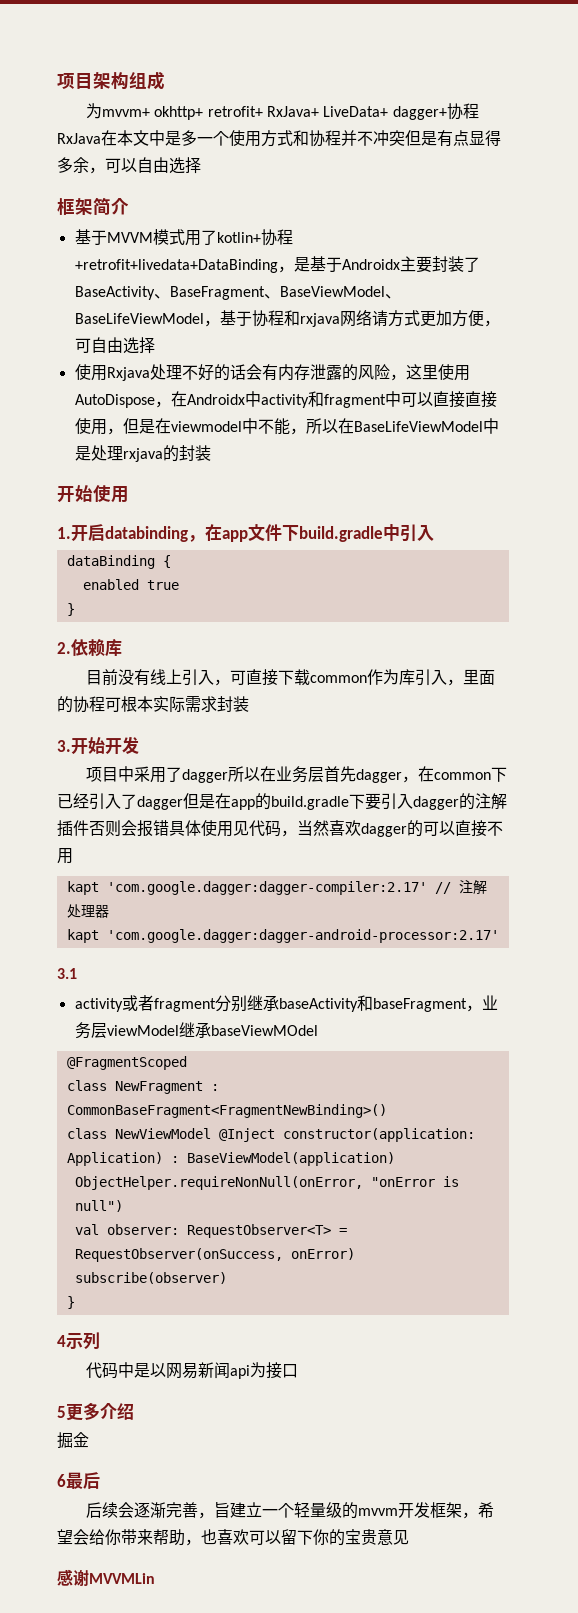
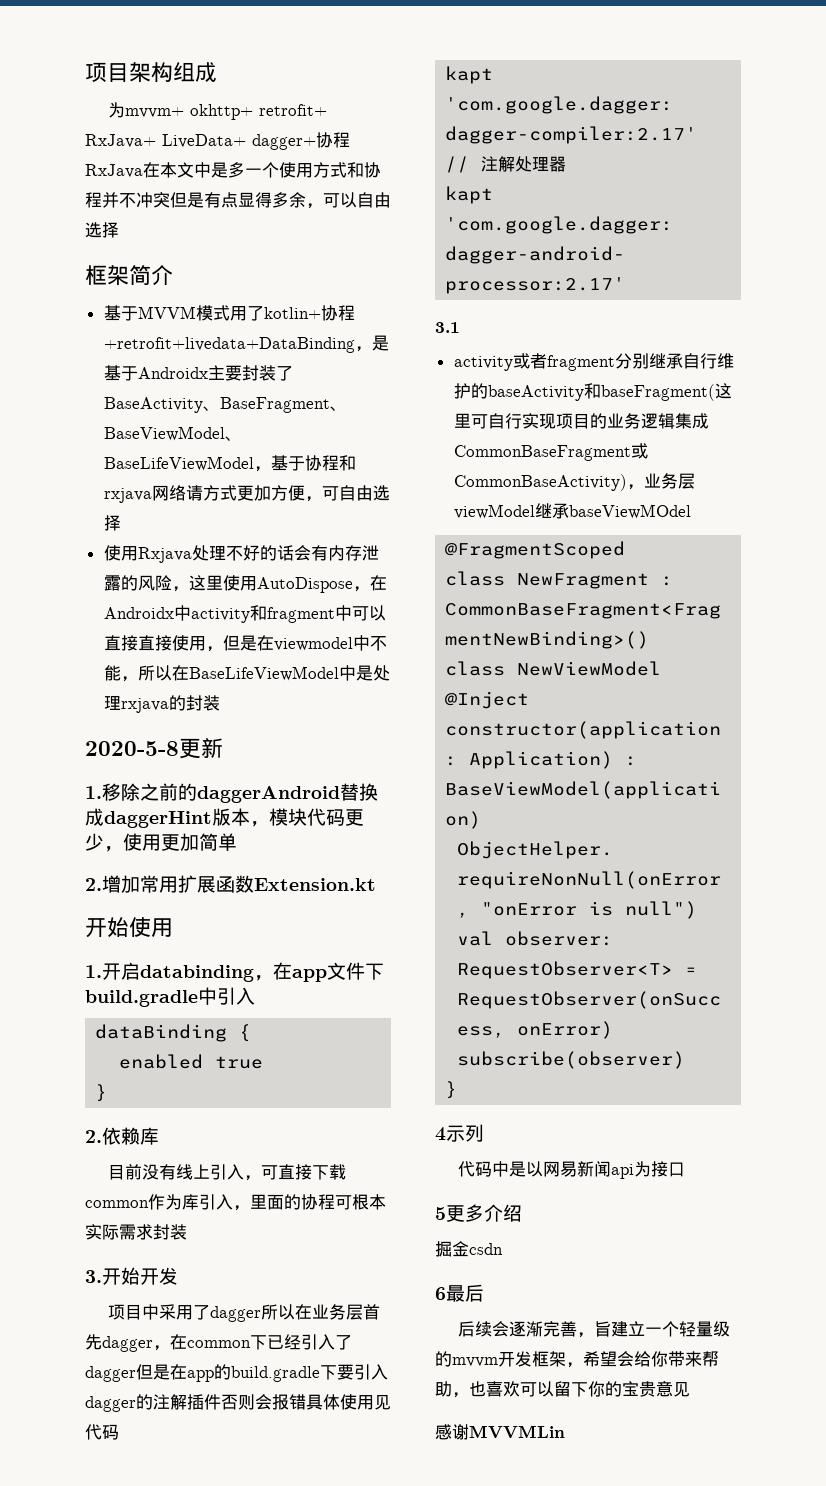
+ 2020-5-8更新
+ 1.移除之前的daggerAndroid替换成daggerHint版本，模块代码更少，使用更加简单
+ 2.增加常用扩展函数Extension.kt
- 项目中采用了dagger所以在业务层首先dagger，在common下已经引入了dagger但是在app的build.gradle下要引入dagger的注解插件否则会报错具体使用见代码，当然喜欢dagger的可以直接不用
+ 项目中采用了dagger所以在业务层首先dagger，在common下已经引入了dagger但是在app的build.gradle下要引入dagger的注解插件否则会报错具体使用见代码
- activity或者fragment分别继承baseActivity和baseFragment，业务层viewModel继承baseViewMOdel
+ activity或者fragment分别继承自行维护的baseActivity和baseFragment(这里可自行实现项目的业务逻辑集成CommonBaseFragment或CommonBaseActivity)，业务层viewModel继承baseViewMOdel
- 掘金
+ 掘金csdn

